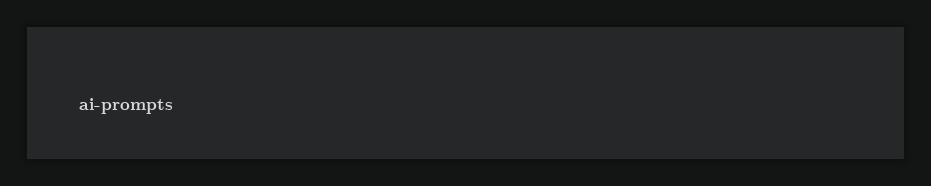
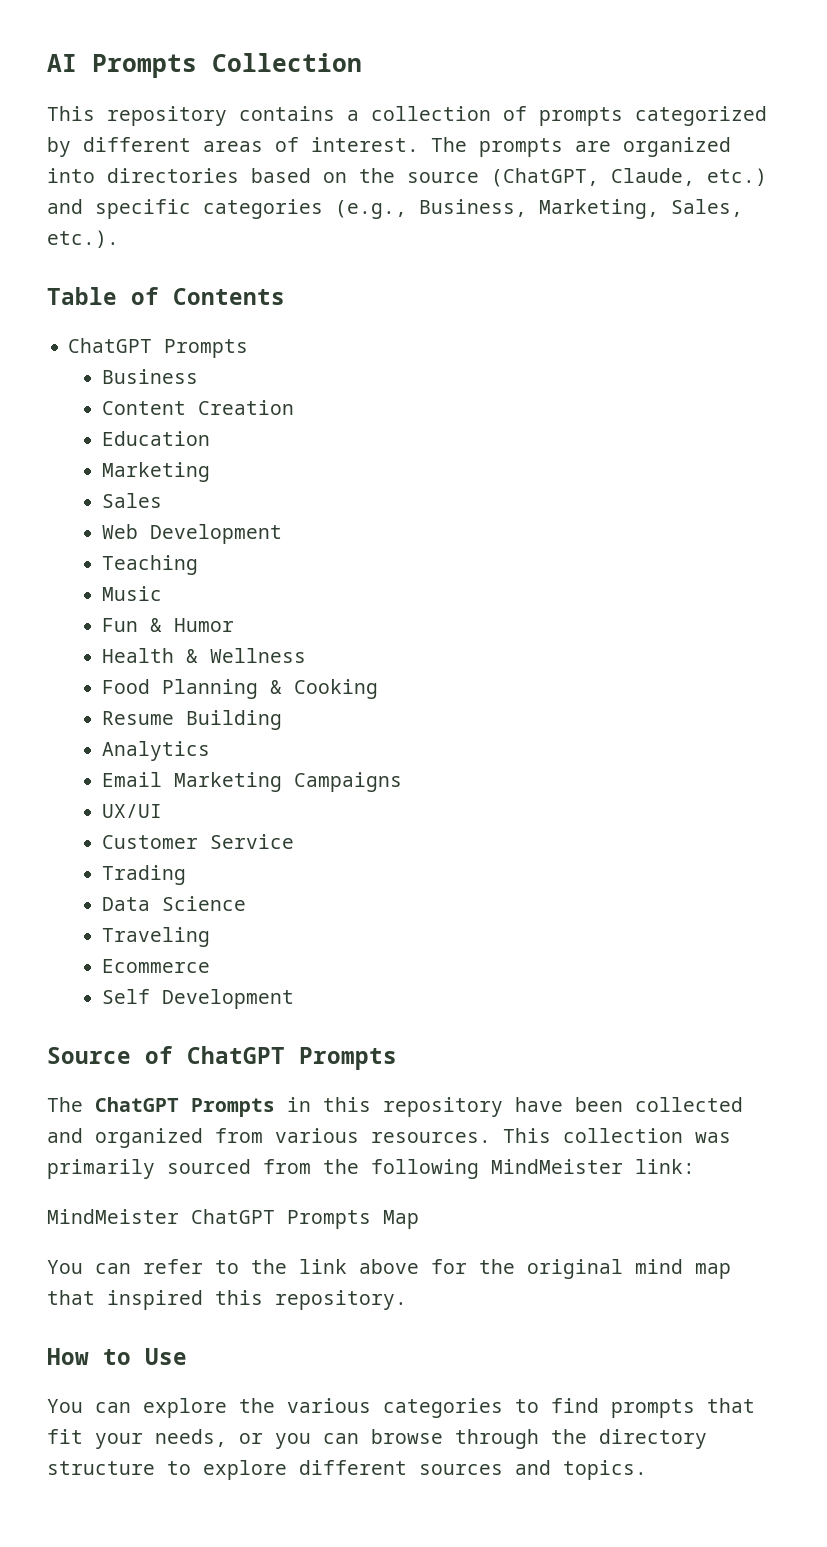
- ai-prompts
+ AI Prompts Collection
+ This repository contains a collection of prompts categorized by different areas of interest. The prompts are organized into directories based on the source (ChatGPT, Claude, etc.) and specific categories (e.g., Business, Marketing, Sales, etc.).
+ Table of Contents
+ ChatGPT Prompts
+ Business
+ Content Creation
+ Education
+ Marketing
+ Sales
+ Web Development
+ Teaching
+ Music
+ Fun & Humor
+ Health & Wellness
+ Food Planning & Cooking
+ Resume Building
+ Analytics
+ Email Marketing Campaigns
+ UX/UI
+ Customer Service
+ Trading
+ Data Science
+ Traveling
+ Ecommerce
+ Self Development
+ Source of ChatGPT Prompts
+ The ChatGPT Prompts in this repository have been collected and organized from various resources. This collection was primarily sourced from the following MindMeister link:
+ MindMeister ChatGPT Prompts Map
+ You can refer to the link above for the original mind map that inspired this repository.
+ How to Use
+ You can explore the various categories to find prompts that fit your needs, or you can browse through the directory structure to explore different sources and topics.

